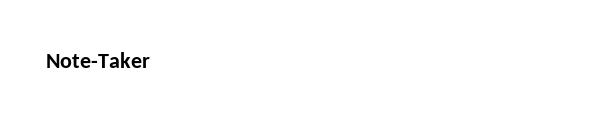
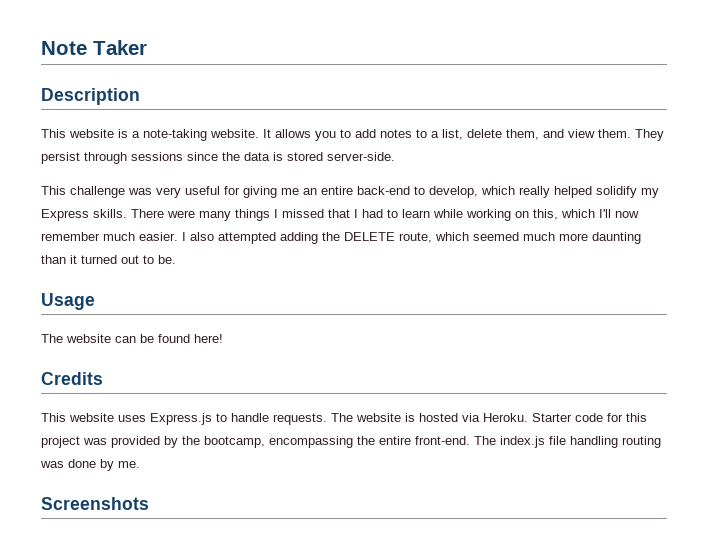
- Note-Taker
+ Note Taker
+ Description
+ This website is a note-taking website. It allows you to add notes to a list, delete them, and view them. They persist through sessions since the data is stored server-side.
+ This challenge was very useful for giving me an entire back-end to develop, which really helped solidify my Express skills. There were many things I missed that I had to learn while working on this, which I'll now remember much easier. I also attempted adding the DELETE route, which seemed much more daunting than it turned out to be.
+ Usage
+ The website can be found here!
+ Credits
+ This website uses Express.js to handle requests. The website is hosted via Heroku. Starter code for this project was provided by the bootcamp, encompassing the entire front-end. The index.js file handling routing was done by me.
+ Screenshots

